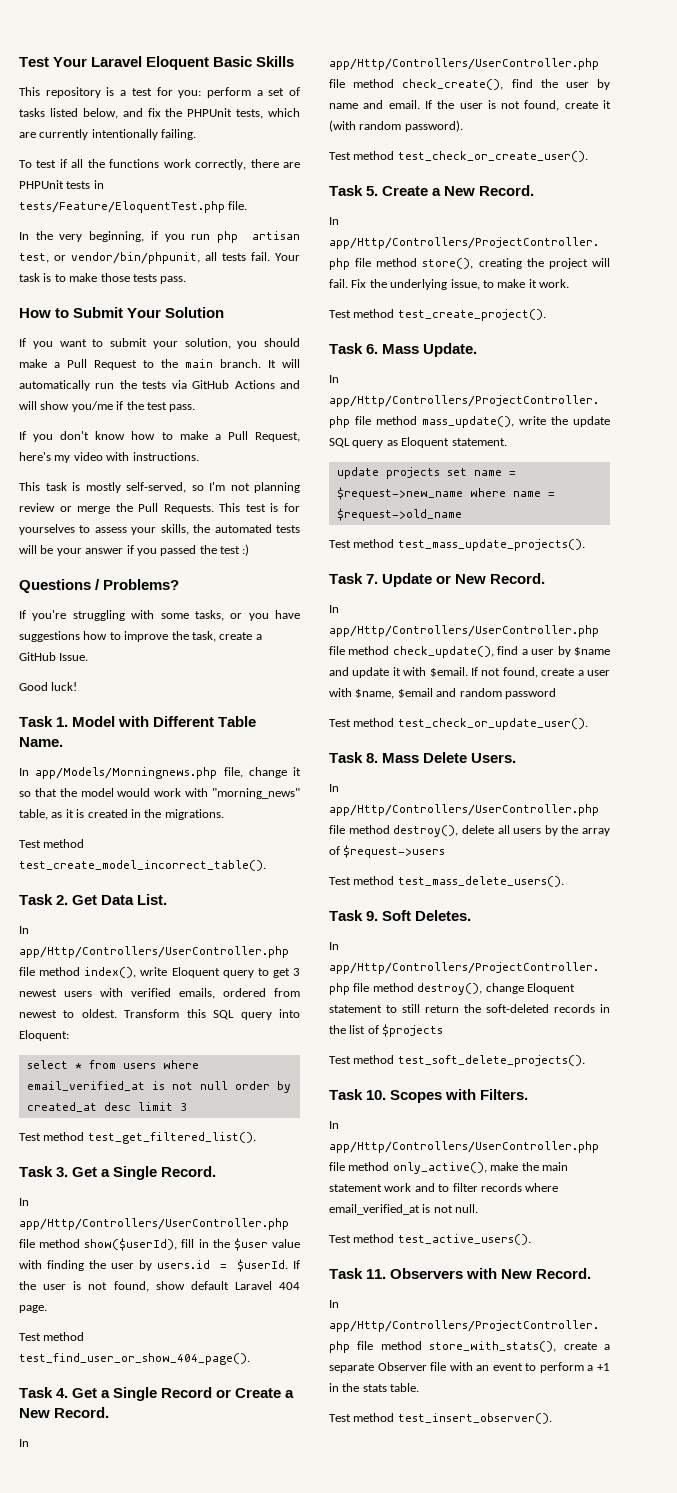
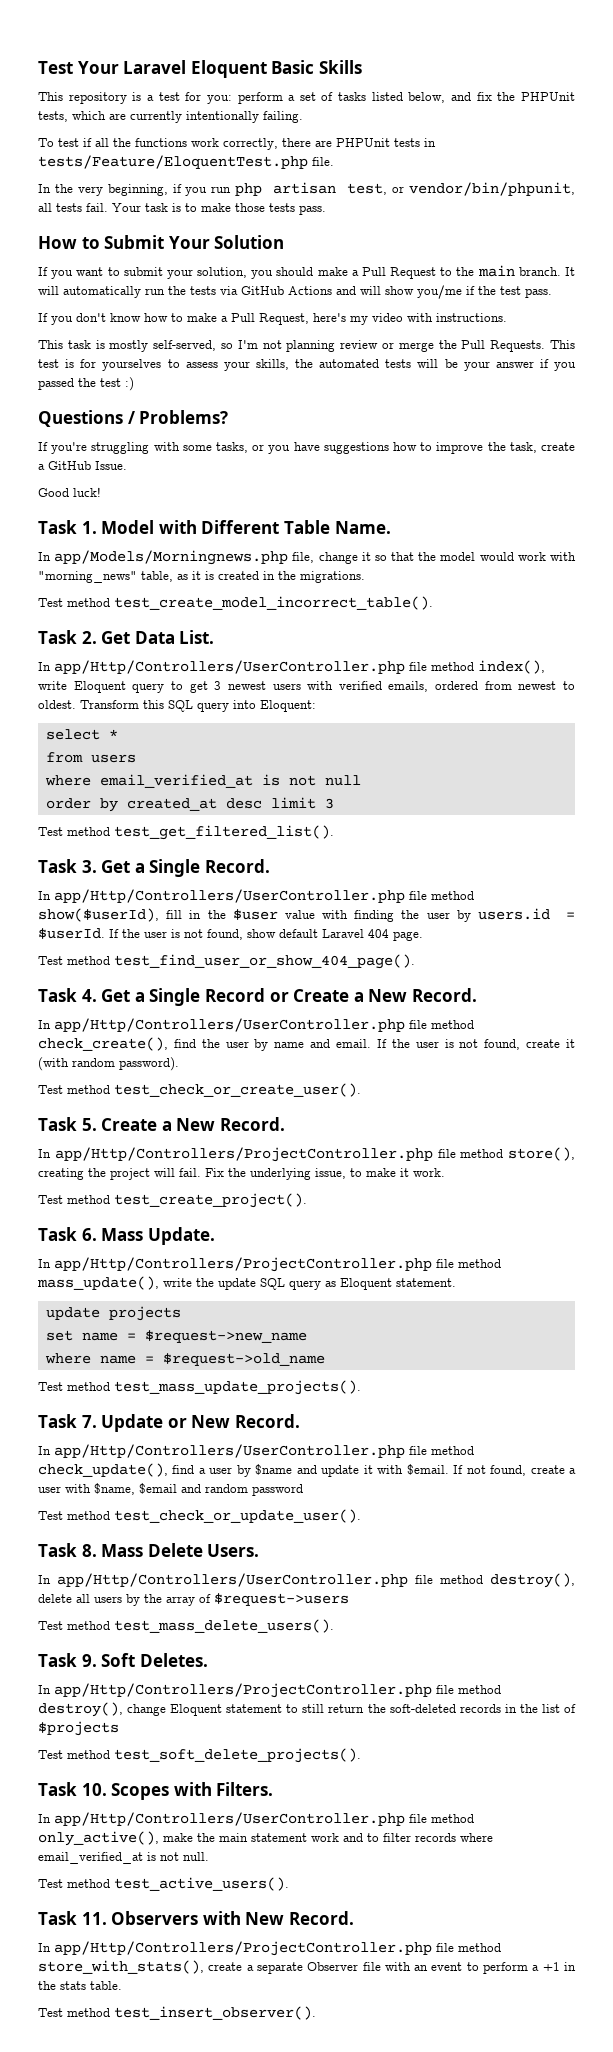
- select * from users where email_verified_at is not null order by created_at desc limit 3
+ select *
+ from users
+ where email_verified_at is not null
+ order by created_at desc limit 3
- update projects set name = $request->new_name where name = $request->old_name
+ update projects
+ set name = $request->new_name
+ where name = $request->old_name

